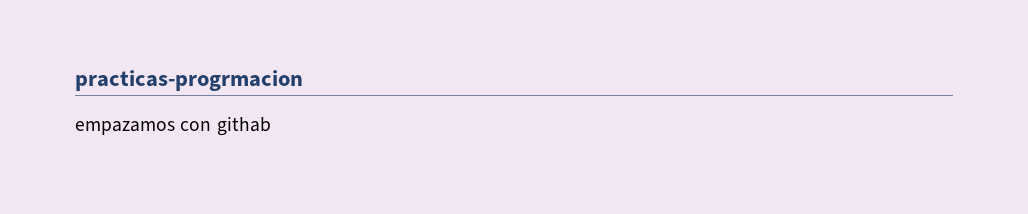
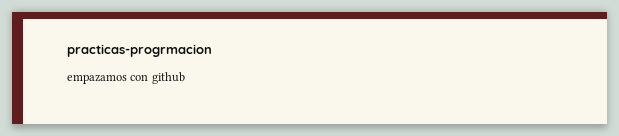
- empazamos con githab
+ empazamos con github

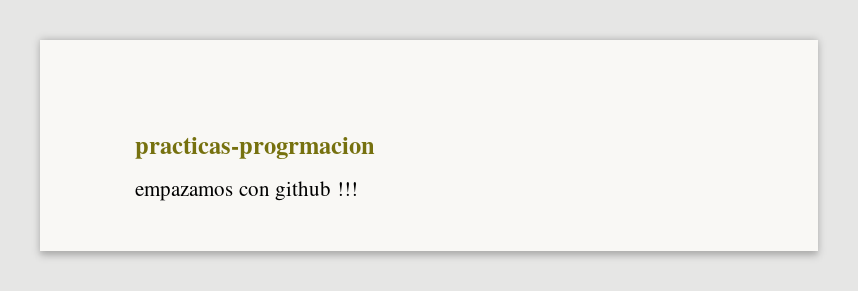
- empazamos con github
+ empazamos con github !!!

